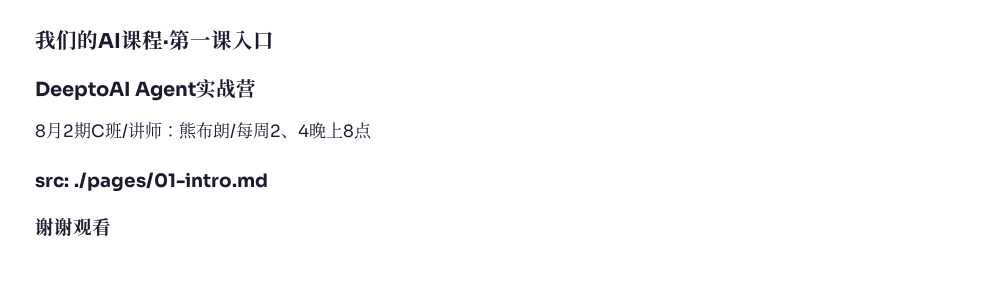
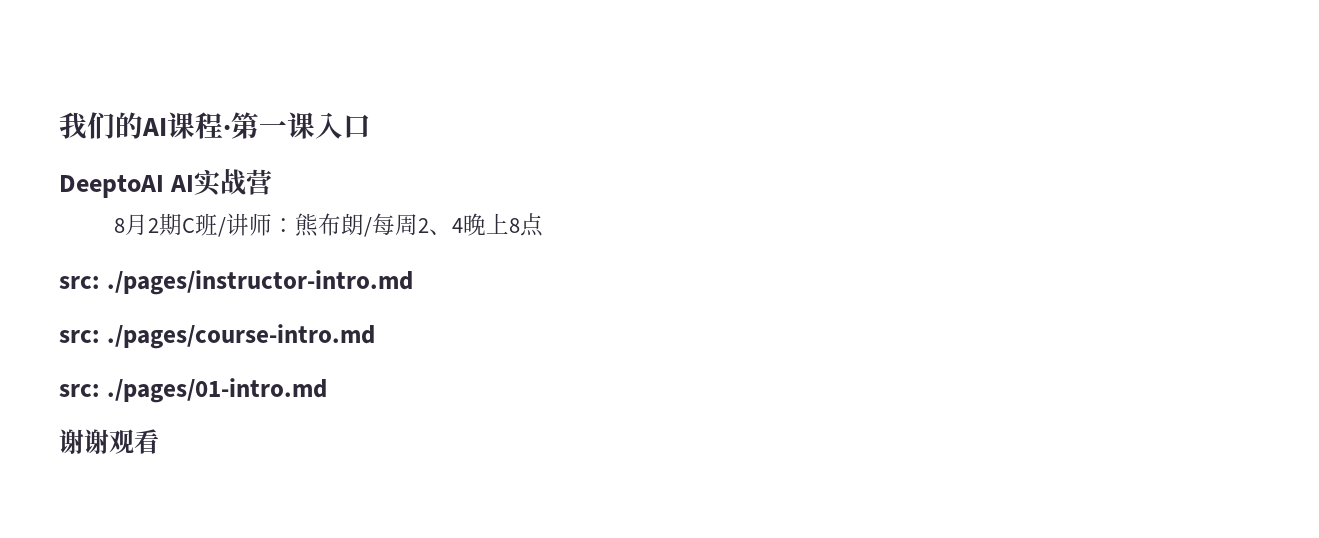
- DeeptoAI Agent实战营
+ DeeptoAI AI实战营
+ src: ./pages/instructor-intro.md
+ src: ./pages/course-intro.md

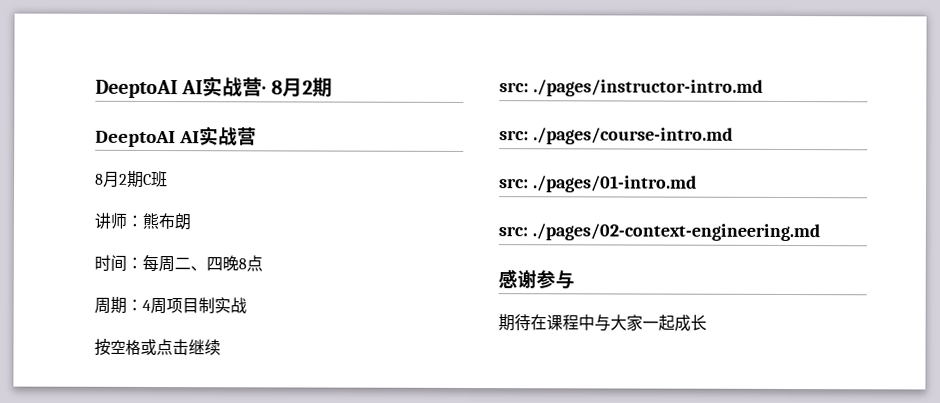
- 我们的AI课程·第一课入口
+ DeeptoAI AI实战营· 8月2期
- 8月2期C班/讲师：熊布朗/每周2、4晚上8点
+ 8月2期C班
+ 讲师：熊布朗
+ 时间：每周二、四晚8点
+ 周期：4周项目制实战
+ 按空格或点击继续
- 谢谢观看
+ src: ./pages/02-context-engineering.md
+ 感谢参与
+ 期待在课程中与大家一起成长

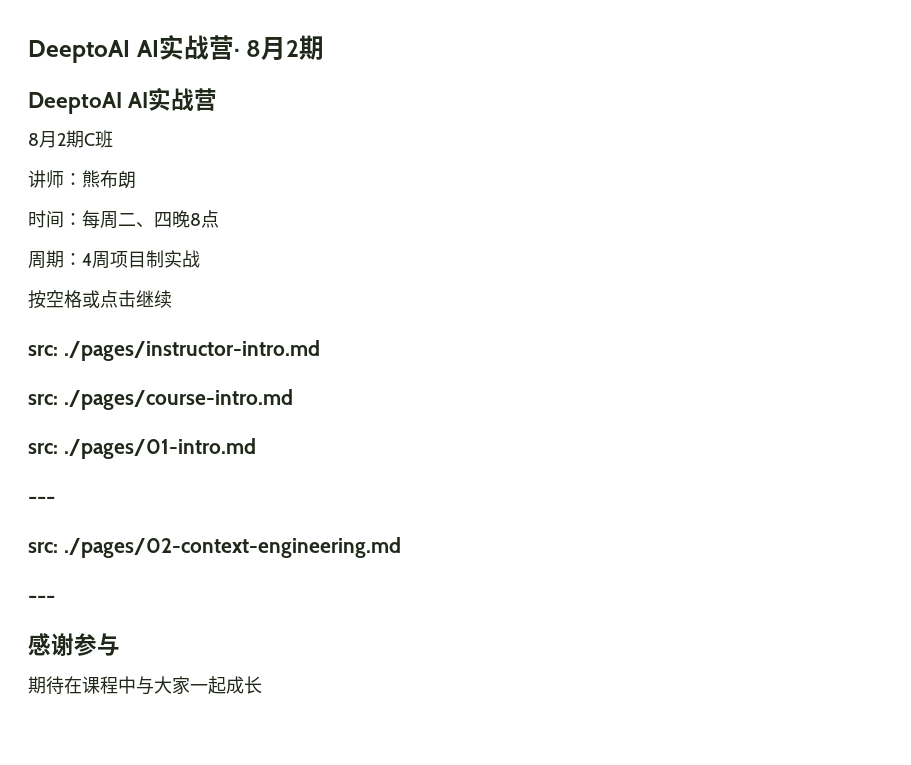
  src: ./pages/01-intro.md
+ ---
  src: ./pages/02-context-engineering.md
+ ---

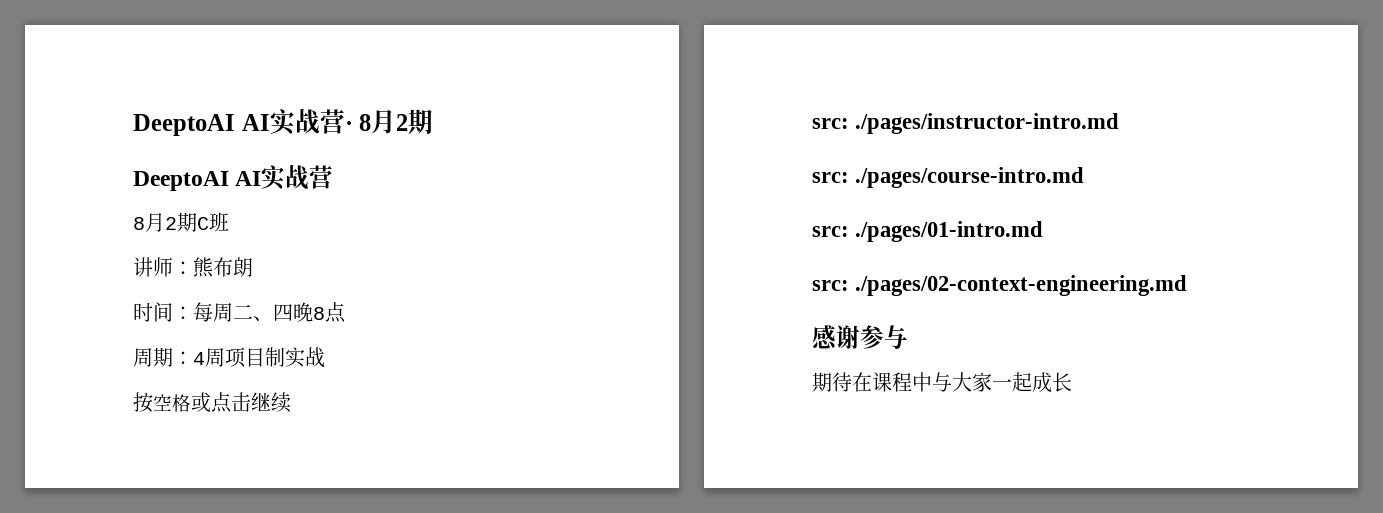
  src: ./pages/01-intro.md
- ---
  src: ./pages/02-context-engineering.md
- ---

